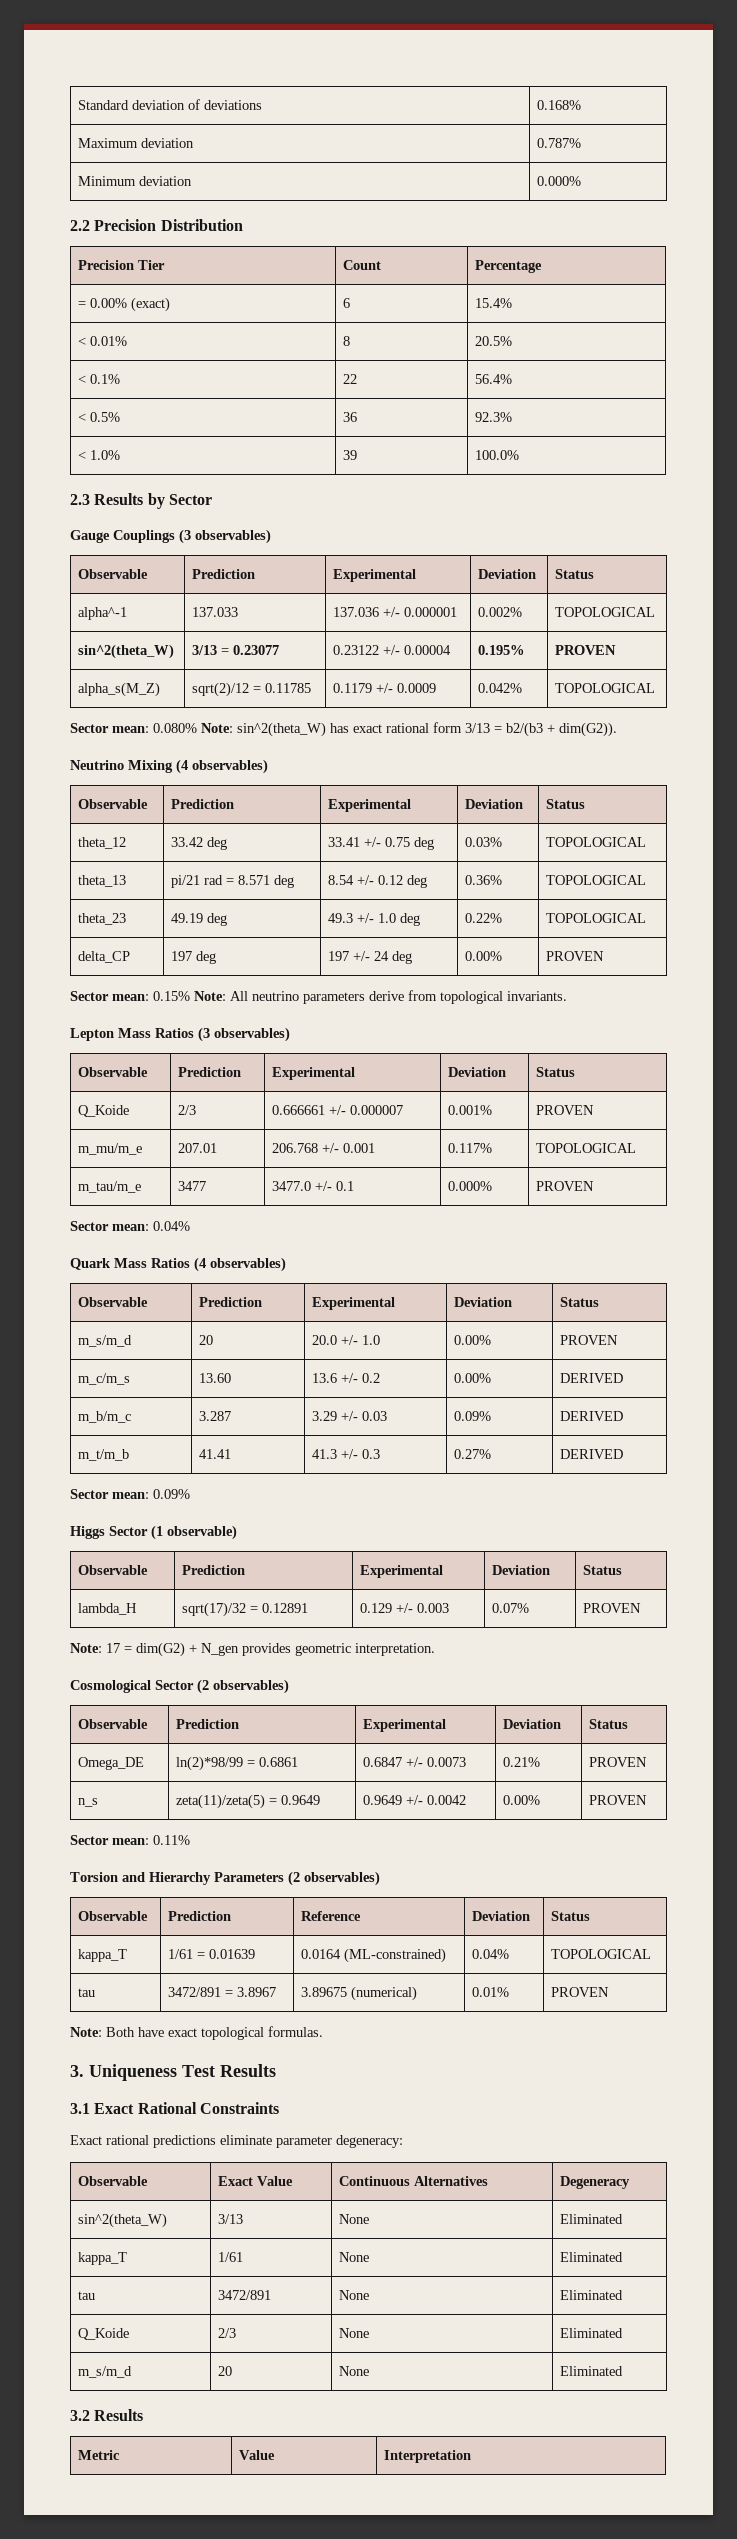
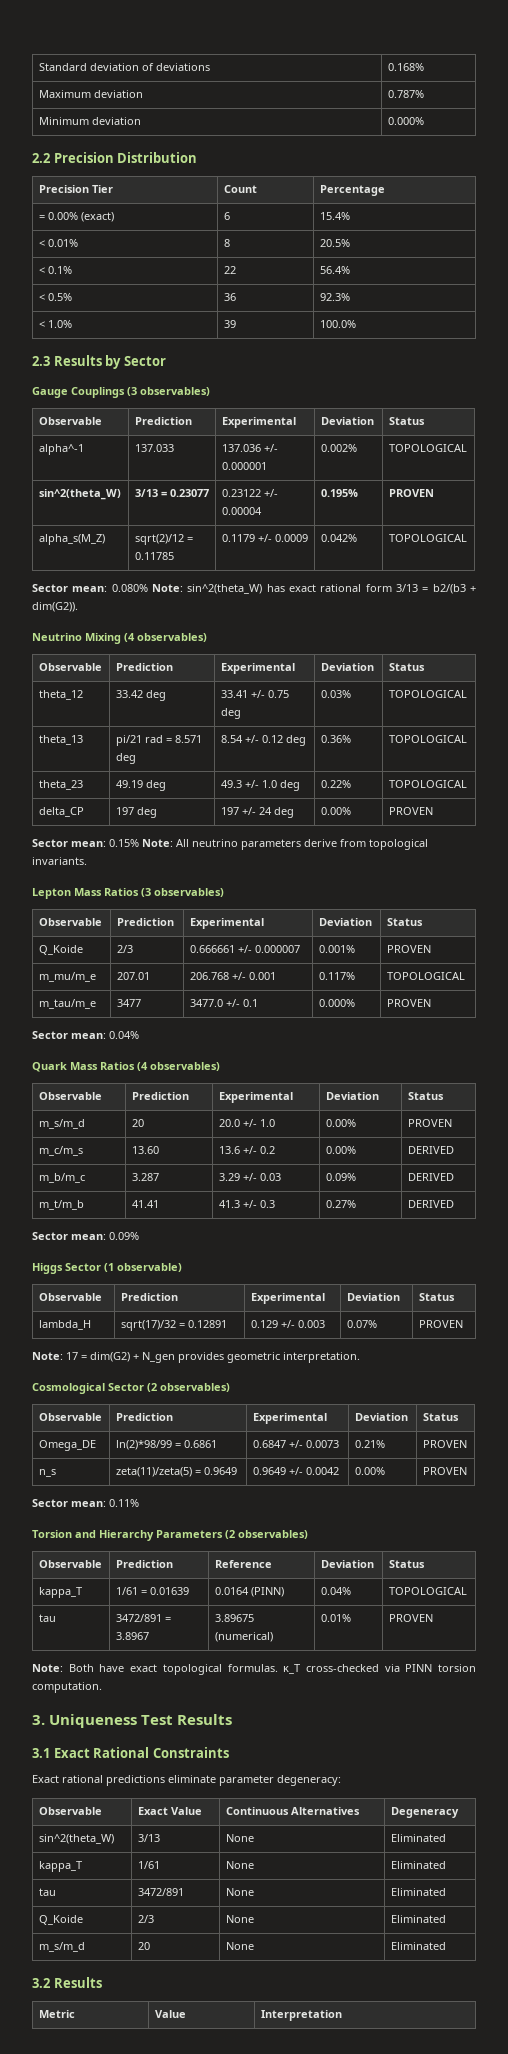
- kappa_T | 1/61 = 0.01639 | 0.0164 (ML-constrained) | 0.04% | TOPOLOGICAL
+ kappa_T | 1/61 = 0.01639 | 0.0164 (PINN) | 0.04% | TOPOLOGICAL
- Note: Both have exact topological formulas.
+ Note: Both have exact topological formulas. κ_T cross-checked via PINN torsion computation.

